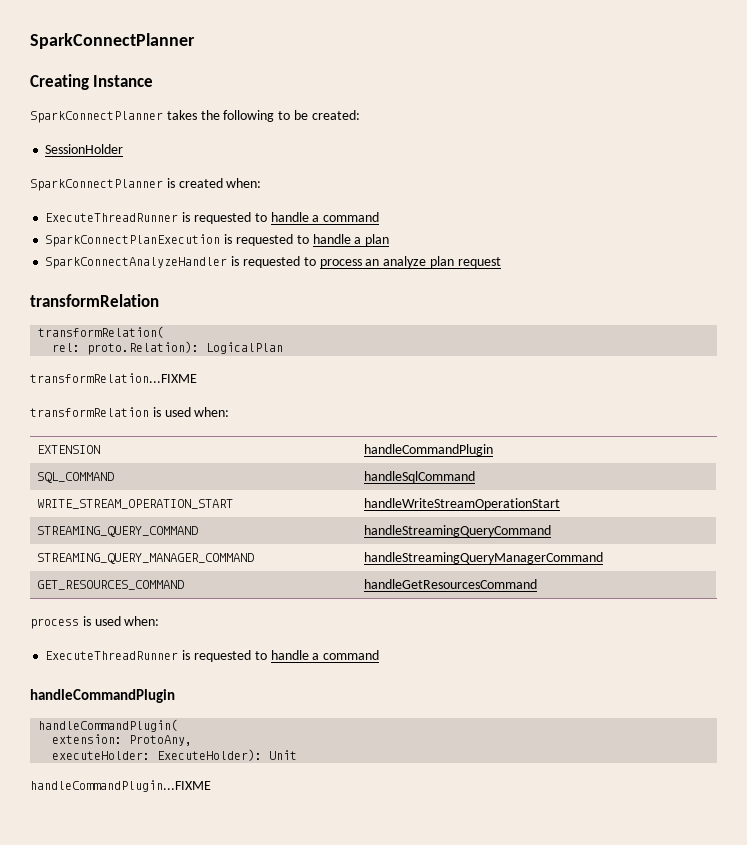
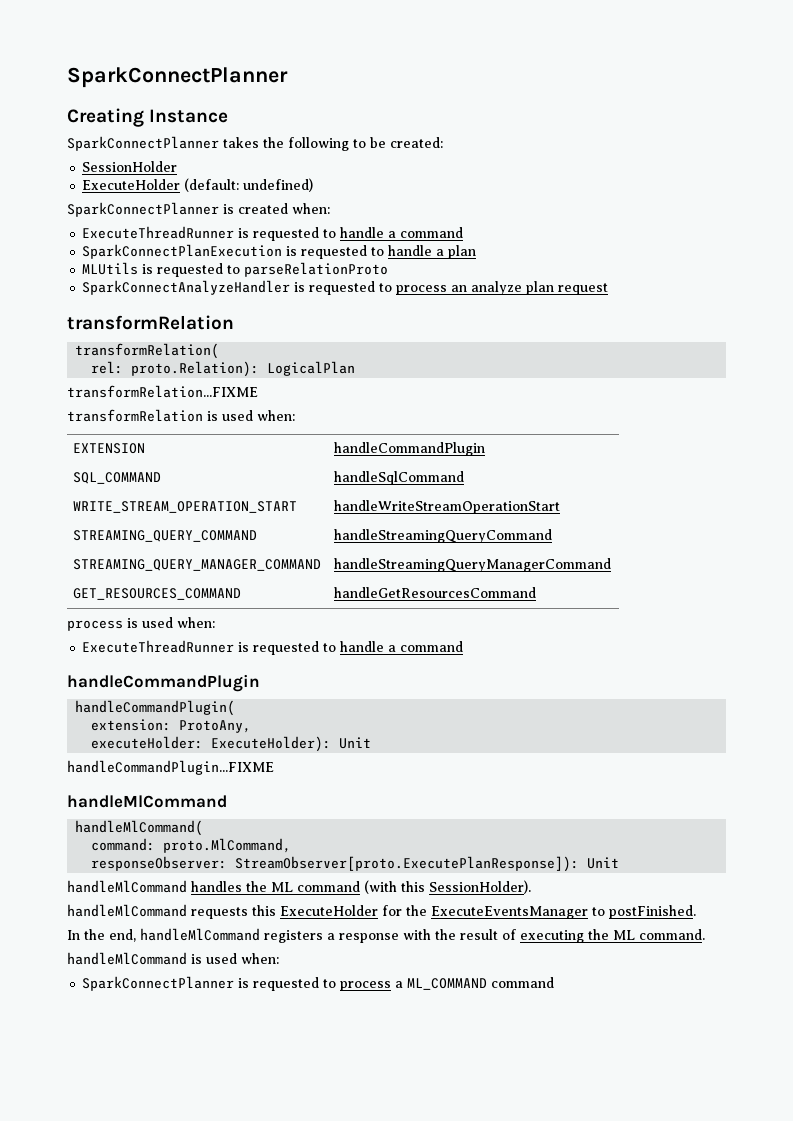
+ ExecuteHolder (default: undefined)
+ MLUtils is requested to parseRelationProto
  handleCommandPlugin...FIXME
+ handleMlCommand
+ handleMlCommand(
+ command: proto.MlCommand,
+ responseObserver: StreamObserver[proto.ExecutePlanResponse]): Unit
+ handleMlCommand handles the ML command (with this SessionHolder).
+ handleMlCommand requests this ExecuteHolder for the ExecuteEventsManager to postFinished.
+ In the end, handleMlCommand registers a response with the result of executing the ML command.
+ handleMlCommand is used when:
+ SparkConnectPlanner is requested to process a ML_COMMAND command

